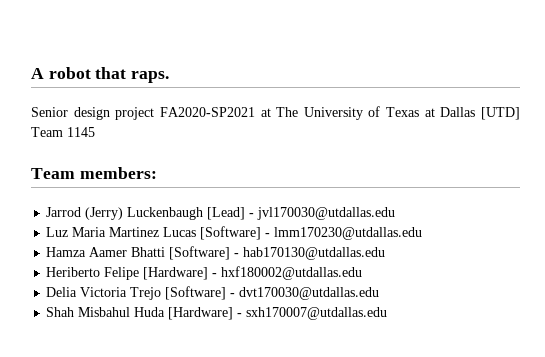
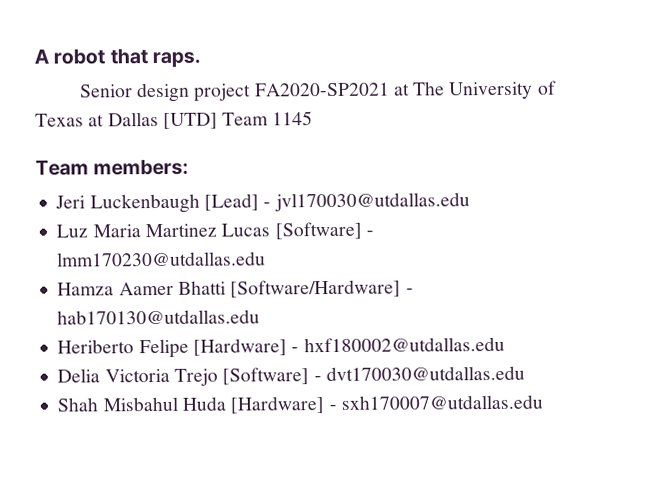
- Jarrod (Jerry) Luckenbaugh [Lead] - jvl170030@utdallas.edu
+ Jeri Luckenbaugh [Lead] - jvl170030@utdallas.edu
- Hamza Aamer Bhatti [Software] - hab170130@utdallas.edu
+ Hamza Aamer Bhatti [Software/Hardware] - hab170130@utdallas.edu

